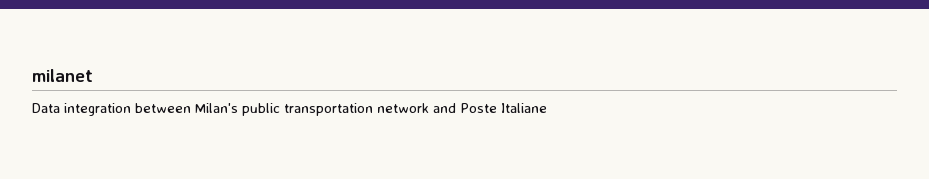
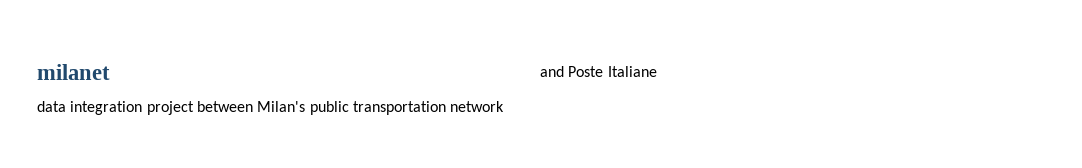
- Data integration between Milan's public transportation network and Poste Italiane
+ data integration project between Milan's public transportation network and Poste Italiane

